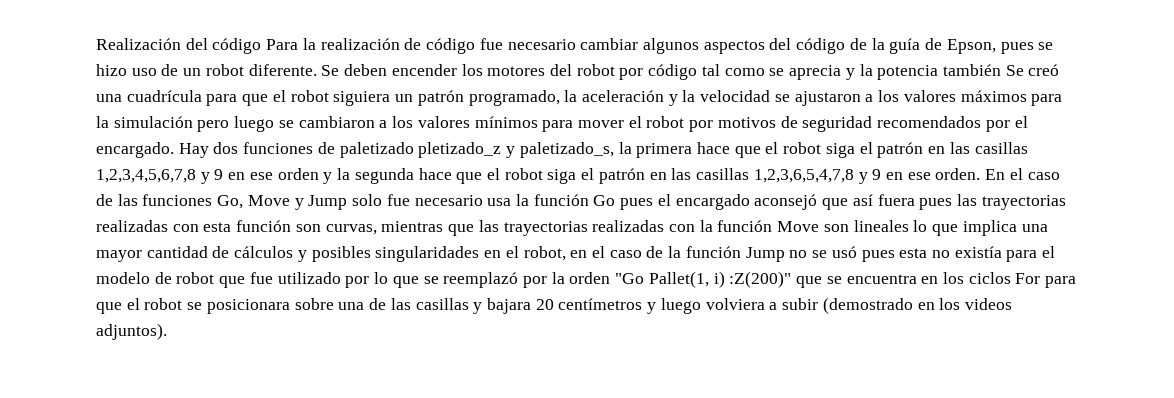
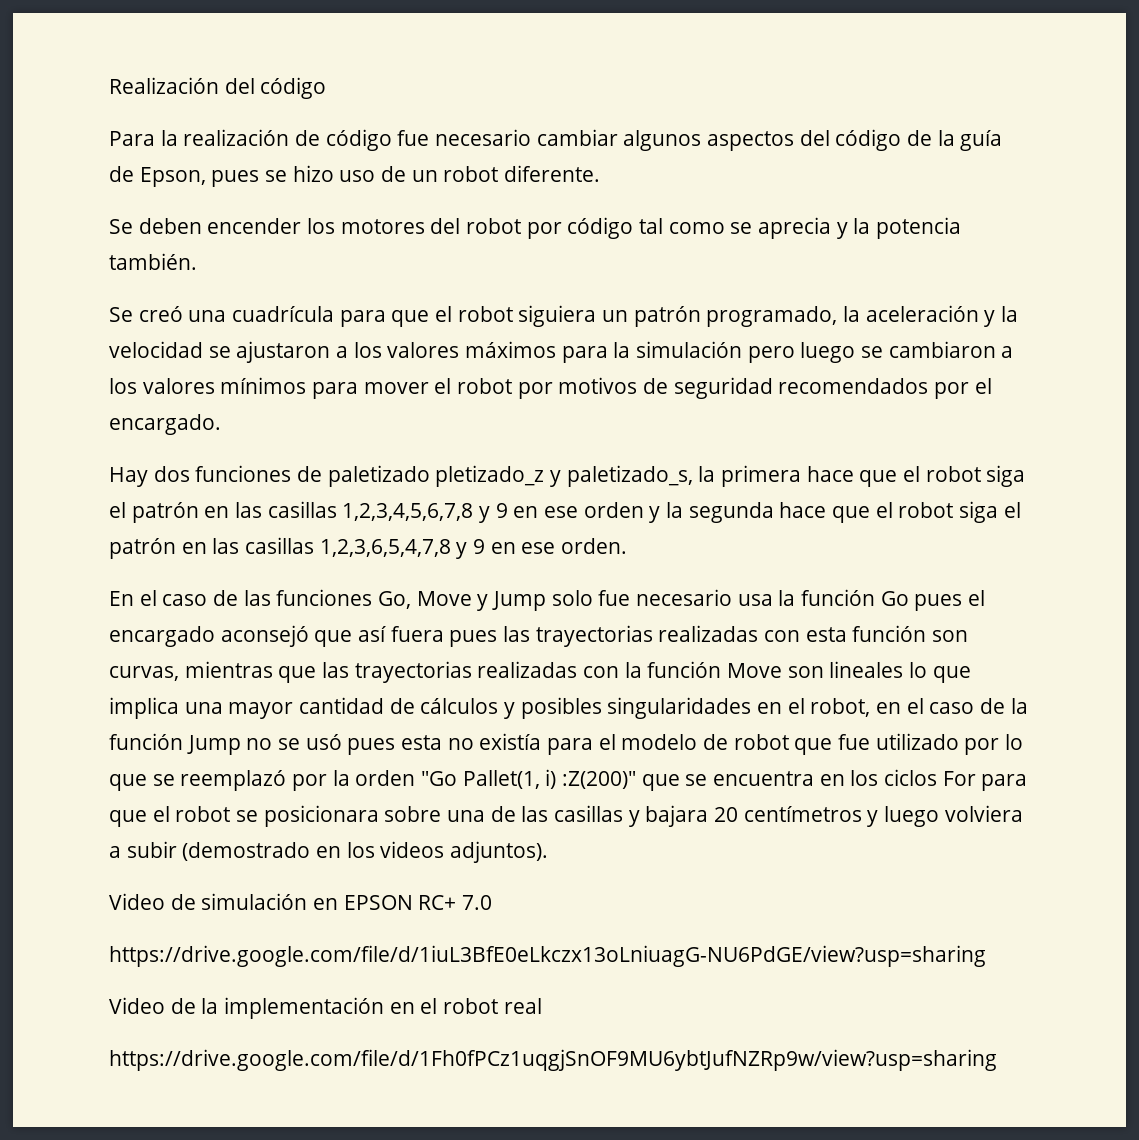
- Realización del código Para la realización de código fue necesario cambiar algunos aspectos del código de la guía de Epson, pues se hizo uso de un robot diferente. Se deben encender los motores del robot por código tal como se aprecia y la potencia también Se creó una cuadrícula para que el robot siguiera un patrón programado, la aceleración y la velocidad se ajustaron a los valores máximos para la simulación pero luego se cambiaron a los valores mínimos para mover el robot por motivos de seguridad recomendados por el encargado. Hay dos funciones de paletizado pletizado_z y paletizado_s, la primera hace que el robot siga el patrón en las casillas 1,2,3,4,5,6,7,8 y 9 en ese orden y la segunda hace que el robot siga el patrón en las casillas 1,2,3,6,5,4,7,8 y 9 en ese orden. En el caso de las funciones Go, Move y Jump solo fue necesario usa la función Go pues el encargado aconsejó que así fuera pues las trayectorias realizadas con esta función son curvas, mientras que las trayectorias realizadas con la función Move son lineales lo que implica una mayor cantidad de cálculos y posibles singularidades en el robot, en el caso de la función Jump no se usó pues esta no existía para el modelo de robot que fue utilizado por lo que se reemplazó por la orden "Go Pallet(1, i) :Z(200)" que se encuentra en los ciclos For para que el robot se posicionara sobre una de las casillas y bajara 20 centímetros y luego volviera a subir (demostrado en los videos adjuntos).
+ Realización del código
+ Para la realización de código fue necesario cambiar algunos aspectos del código de la guía de Epson, pues se hizo uso de un robot diferente.
+ Se deben encender los motores del robot por código tal como se aprecia y la potencia también.
+ Se creó una cuadrícula para que el robot siguiera un patrón programado, la aceleración y la velocidad se ajustaron a los valores máximos para la simulación pero luego se cambiaron a los valores mínimos para mover el robot por motivos de seguridad recomendados por el encargado.
+ Hay dos funciones de paletizado pletizado_z y paletizado_s, la primera hace que el robot siga el patrón en las casillas 1,2,3,4,5,6,7,8 y 9 en ese orden y la segunda hace que el robot siga el patrón en las casillas 1,2,3,6,5,4,7,8 y 9 en ese orden.
+ En el caso de las funciones Go, Move y Jump solo fue necesario usa la función Go pues el encargado aconsejó que así fuera pues las trayectorias realizadas con esta función son curvas, mientras que las trayectorias realizadas con la función Move son lineales lo que implica una mayor cantidad de cálculos y posibles singularidades en el robot, en el caso de la función Jump no se usó pues esta no existía para el modelo de robot que fue utilizado por lo que se reemplazó por la orden "Go Pallet(1, i) :Z(200)" que se encuentra en los ciclos For para que el robot se posicionara sobre una de las casillas y bajara 20 centímetros y luego volviera a subir (demostrado en los videos adjuntos).
+ Video de simulación en EPSON RC+ 7.0
+ https://drive.google.com/file/d/1iuL3BfE0eLkczx13oLniuagG-NU6PdGE/view?usp=sharing
+ Video de la implementación en el robot real
+ https://drive.google.com/file/d/1Fh0fPCz1uqgjSnOF9MU6ybtJufNZRp9w/view?usp=sharing

